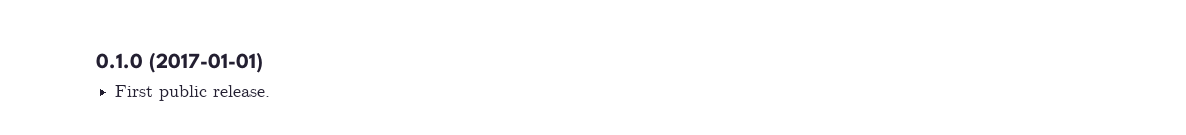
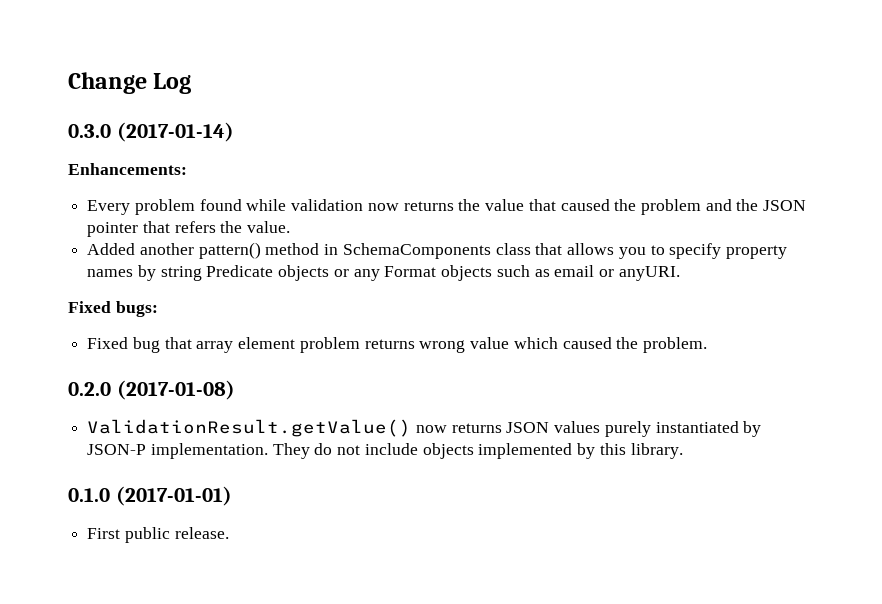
+ Change Log
+ 0.3.0 (2017-01-14)
+ Enhancements:
+ Every problem found while validation now returns the value that caused the problem and the JSON pointer that refers the value.
+ Added another pattern() method in SchemaComponents class that allows you to specify property names by string Predicate objects or any Format objects such as email or anyURI.
+ Fixed bugs:
+ Fixed bug that array element problem returns wrong value which caused the problem.
+ 0.2.0 (2017-01-08)
+ ValidationResult.getValue() now returns JSON values purely instantiated by JSON-P implementation. They do not include objects implemented by this library.

